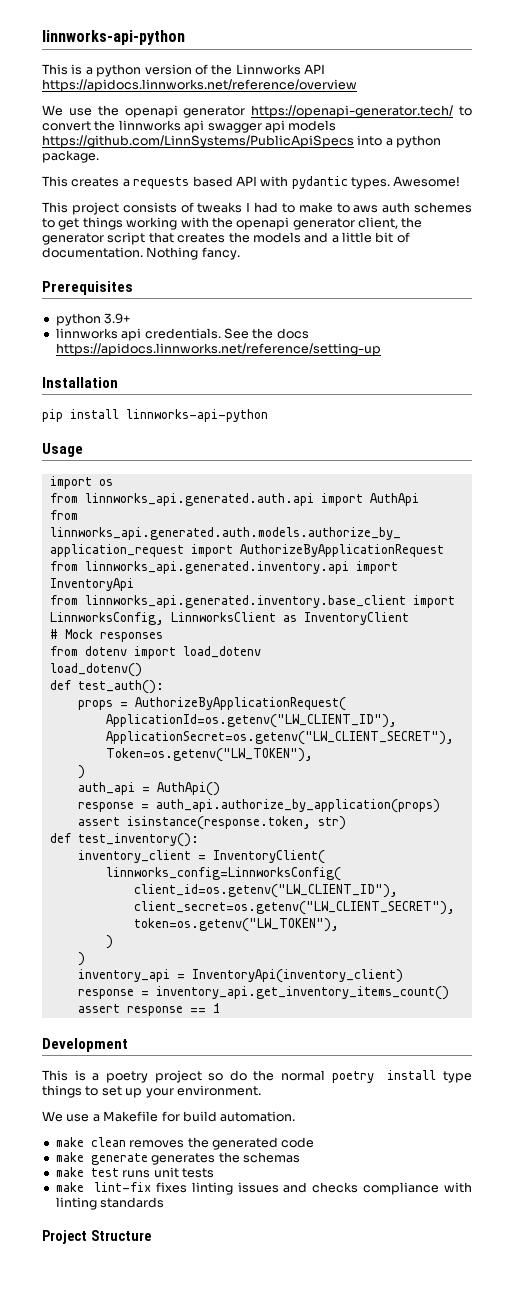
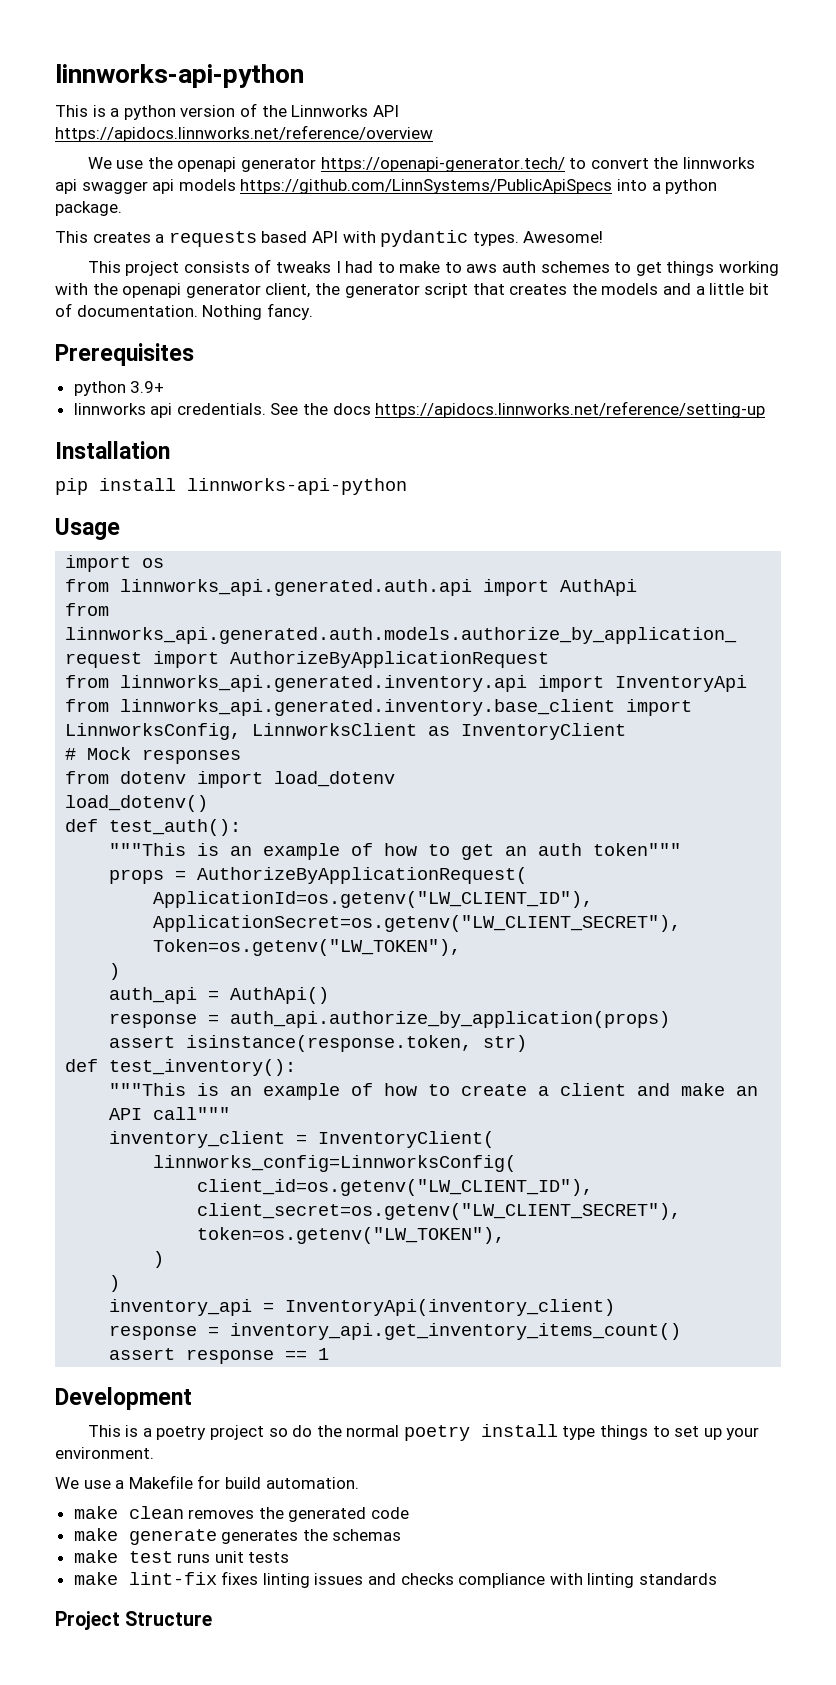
+ """This is an example of how to get an auth token"""
+ """This is an example of how to create a client and make an API call"""

